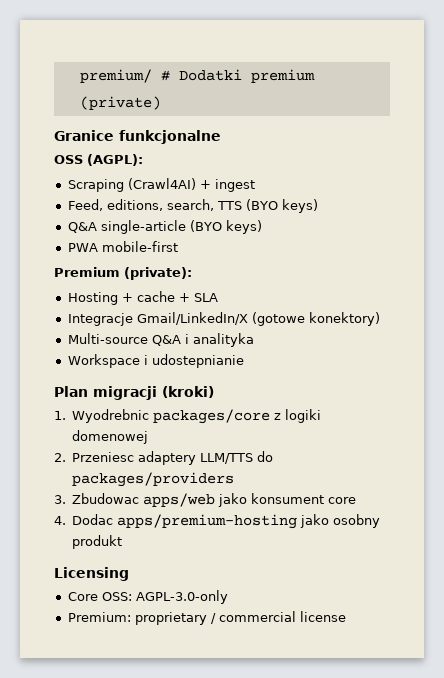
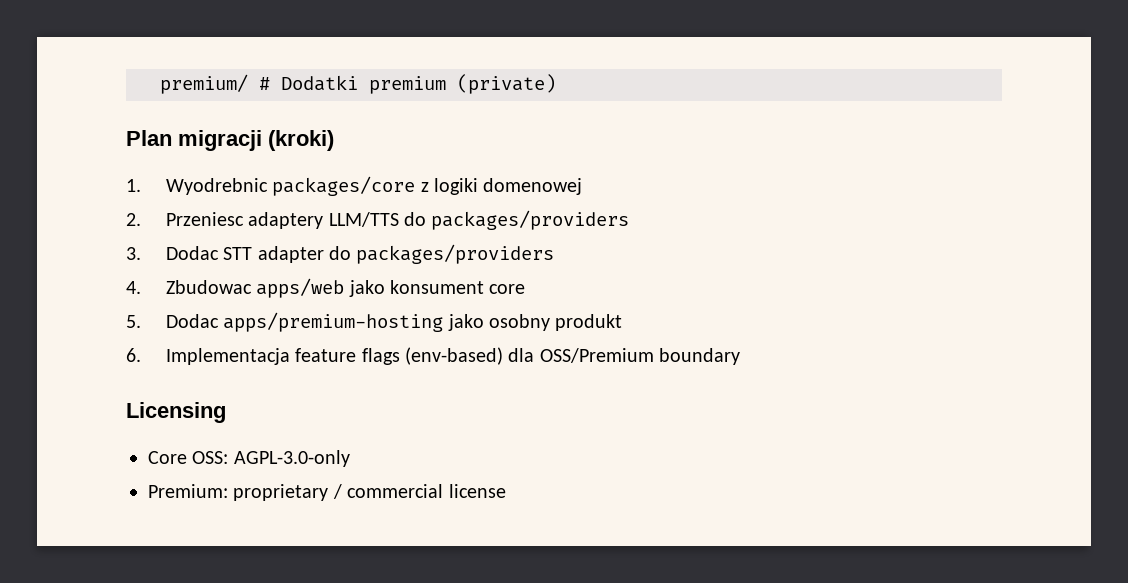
- Granice funkcjonalne
- OSS (AGPL):
- Scraping (Crawl4AI) + ingest
- Feed, editions, search, TTS (BYO keys)
- Q&A single-article (BYO keys)
- PWA mobile-first
- Premium (private):
- Hosting + cache + SLA
- Integracje Gmail/LinkedIn/X (gotowe konektory)
- Multi-source Q&A i analityka
- Workspace i udostepnianie
- 3. Zbudowac apps/web jako konsument core
+ 3. Dodac STT adapter do packages/providers
+ 4. Zbudowac apps/web jako konsument core
- 4. Dodac apps/premium-hosting jako osobny produkt
+ 5. Dodac apps/premium-hosting jako osobny produkt
+ 6. Implementacja feature flags (env-based) dla OSS/Premium boundary

